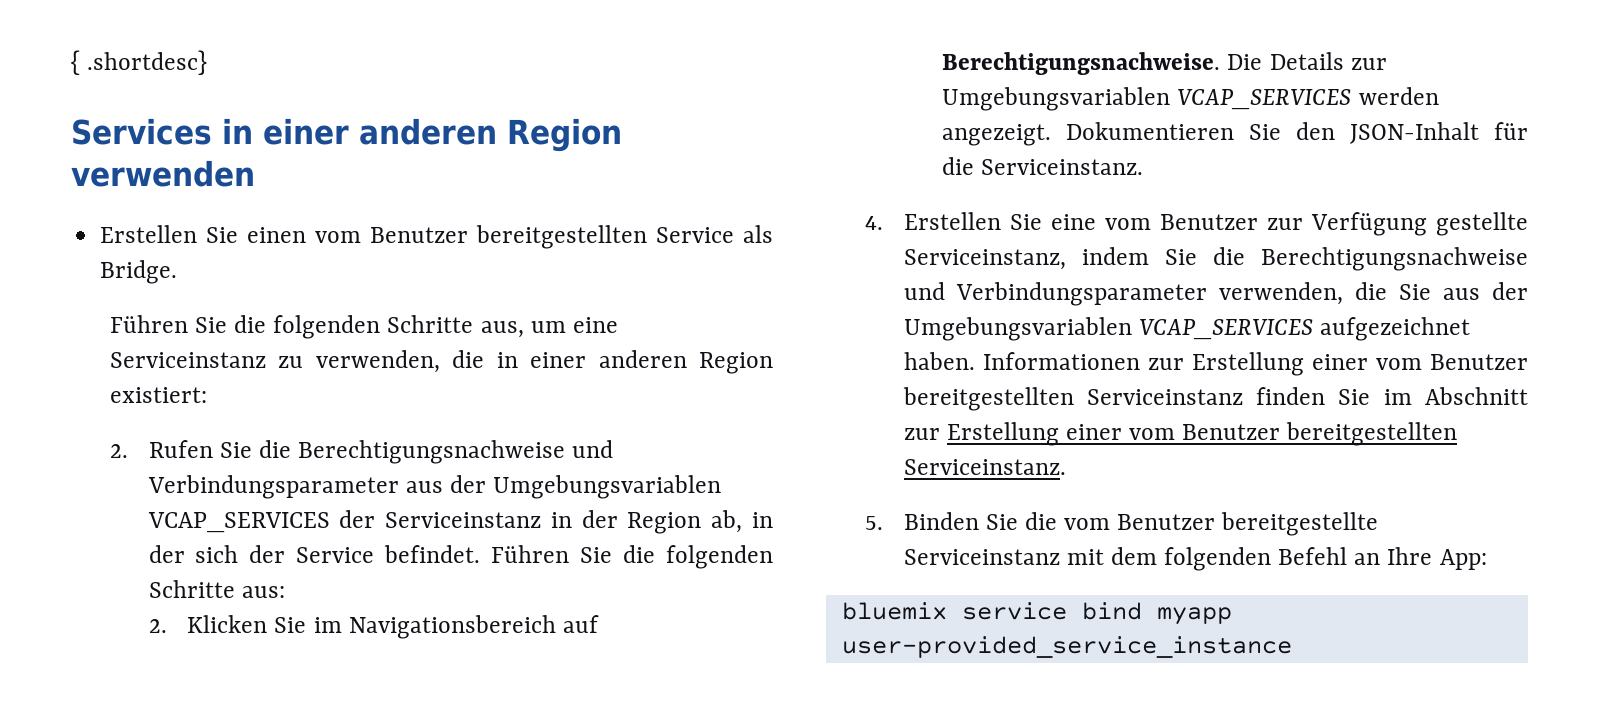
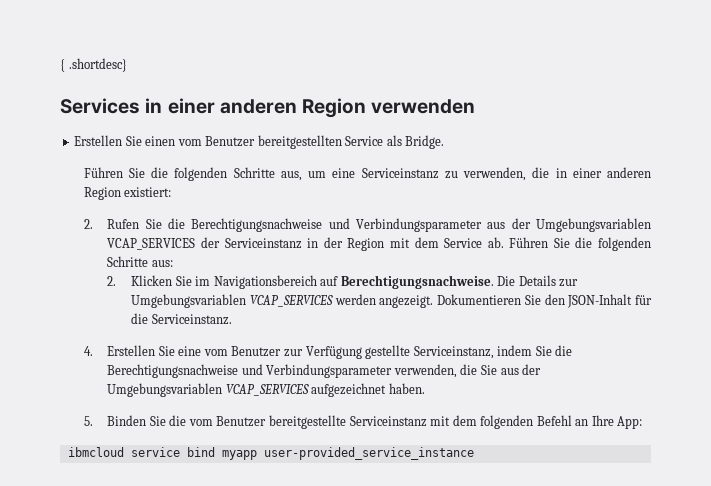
- 2. Rufen Sie die Berechtigungsnachweise und Verbindungsparameter aus der Umgebungsvariablen VCAP_SERVICES der Serviceinstanz in der Region ab, in der sich der Service befindet.
+ 2. Rufen Sie die Berechtigungsnachweise und Verbindungsparameter aus der Umgebungsvariablen VCAP_SERVICES der Serviceinstanz in der Region mit dem Service ab.
- Informationen zur Erstellung einer vom Benutzer bereitgestellten Serviceinstanz finden Sie im Abschnitt zur Erstellung einer vom Benutzer bereitgestellten Serviceinstanz.
- bluemix service bind myapp user-provided_service_instance
+ ibmcloud service bind myapp user-provided_service_instance

